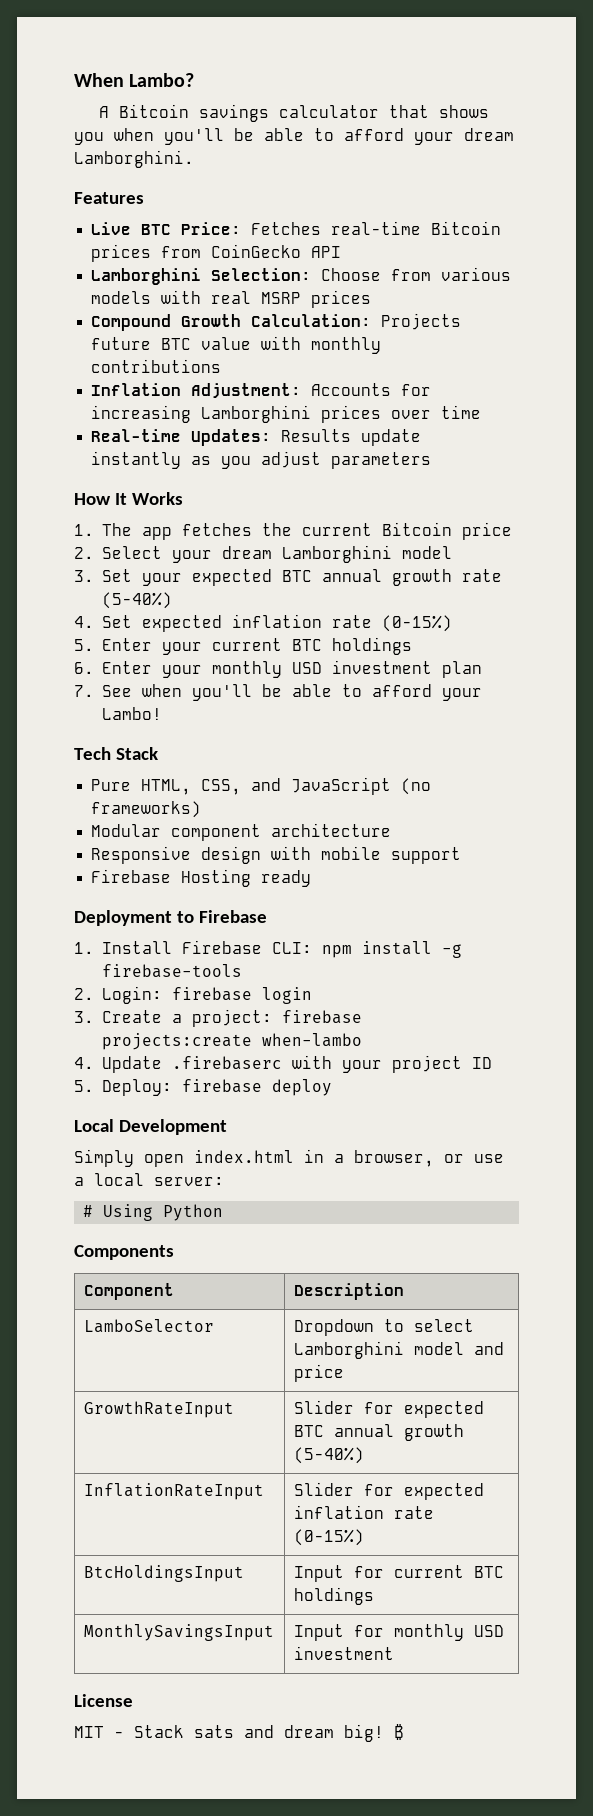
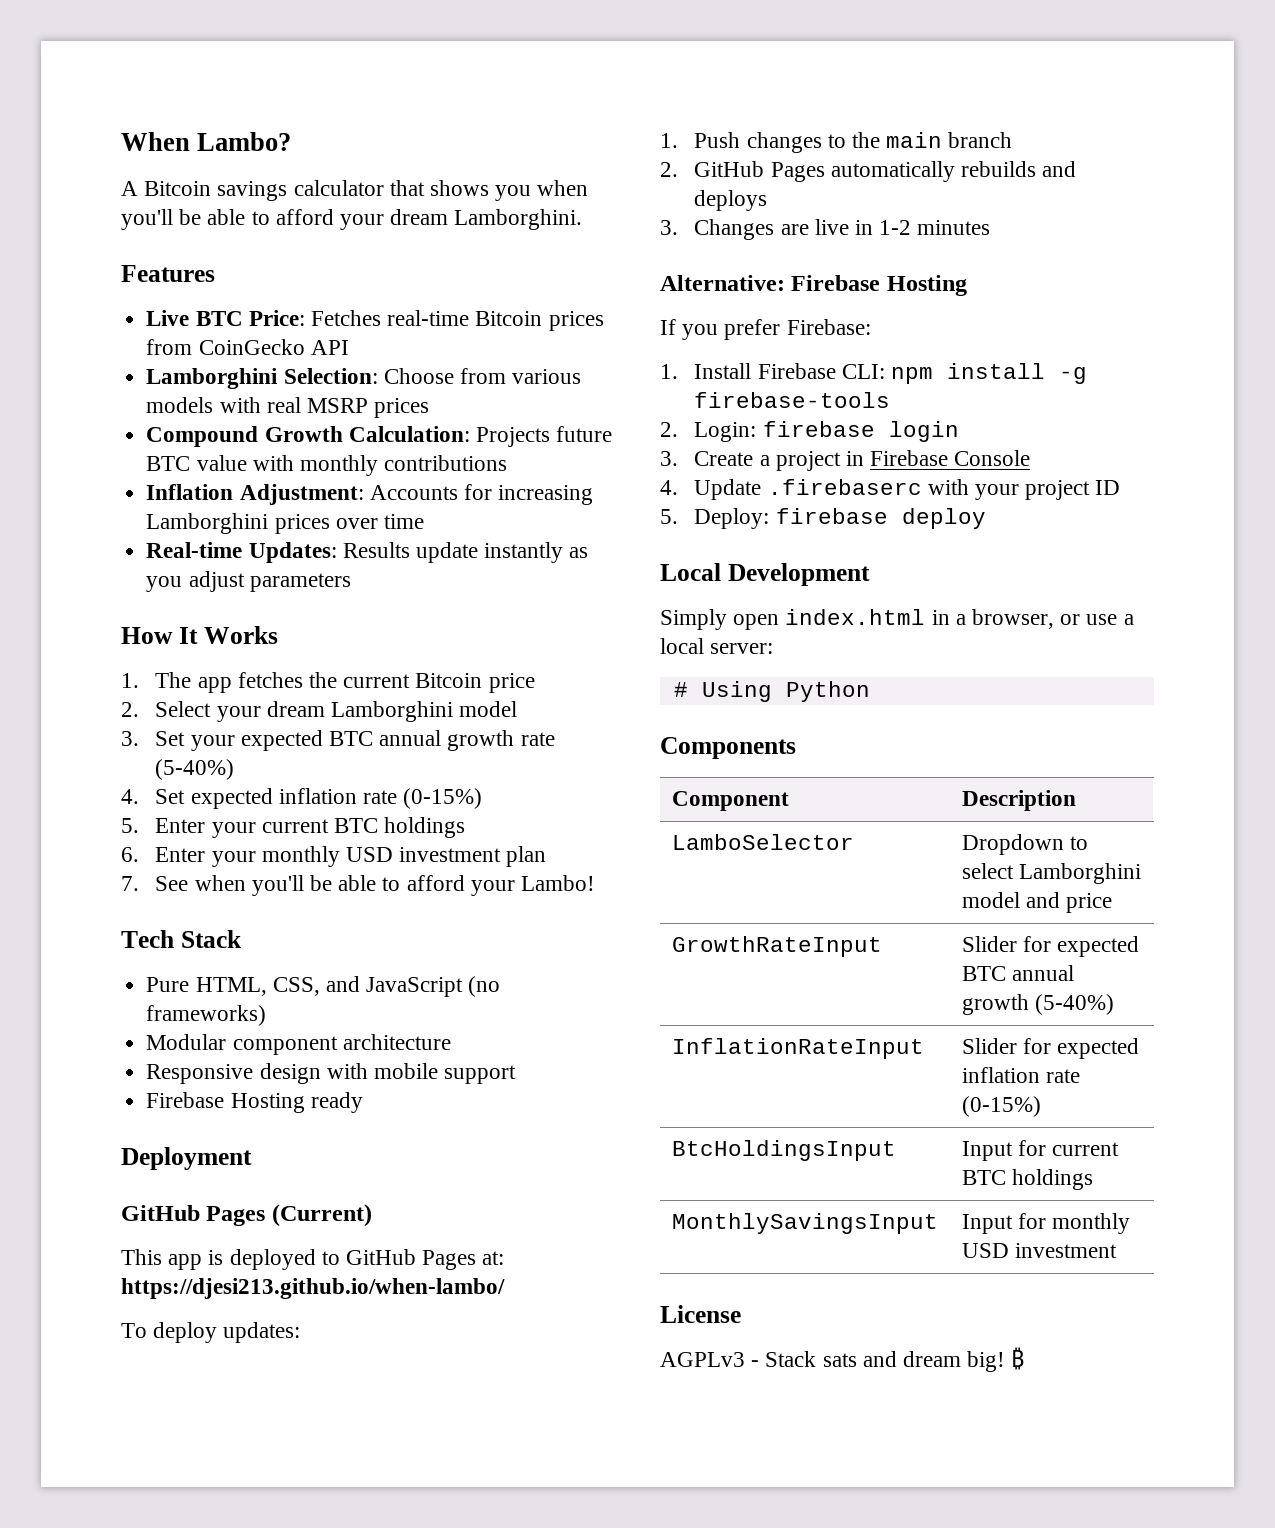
- Deployment to Firebase
+ Deployment
+ GitHub Pages (Current)
+ This app is deployed to GitHub Pages at: https://djesi213.github.io/when-lambo/
+ To deploy updates:
+ 1. Push changes to the main branch
+ 2. GitHub Pages automatically rebuilds and deploys
+ 3. Changes are live in 1-2 minutes
+ Alternative: Firebase Hosting
+ If you prefer Firebase:
- 3. Create a project: firebase projects:create when-lambo
+ 3. Create a project in Firebase Console
- MIT - Stack sats and dream big!
+ AGPLv3 - Stack sats and dream big!

